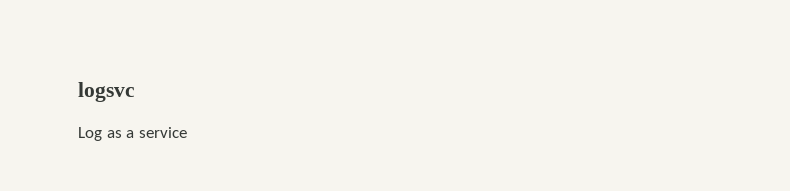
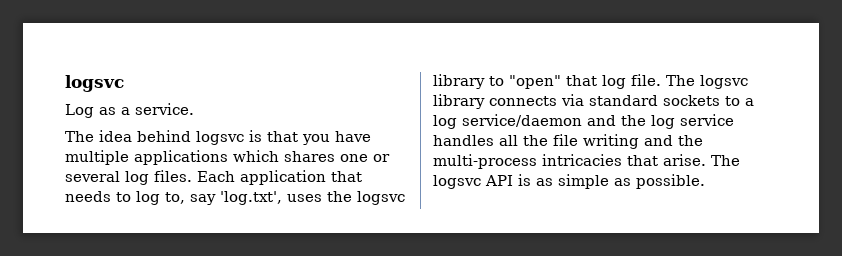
- Log as a service
+ Log as a service.
+ The idea behind logsvc is that you have multiple applications which shares one or several log files. Each application that needs to log to, say 'log.txt', uses the logsvc library to "open" that log file. The logsvc library connects via standard sockets to a log service/daemon and the log service handles all the file writing and the multi-process intricacies that arise. The logsvc API is as simple as possible.

